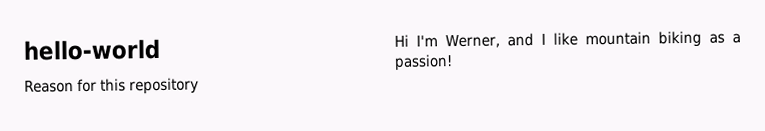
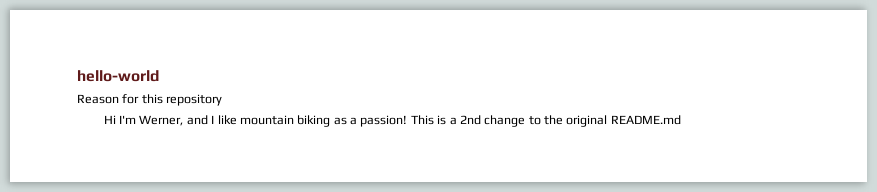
+ This is a 2nd change to the original README.md

